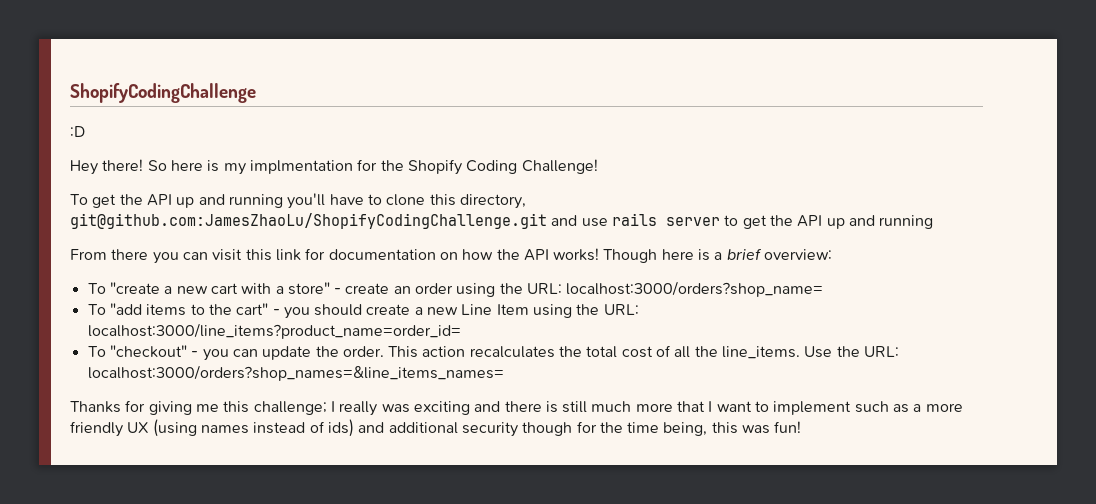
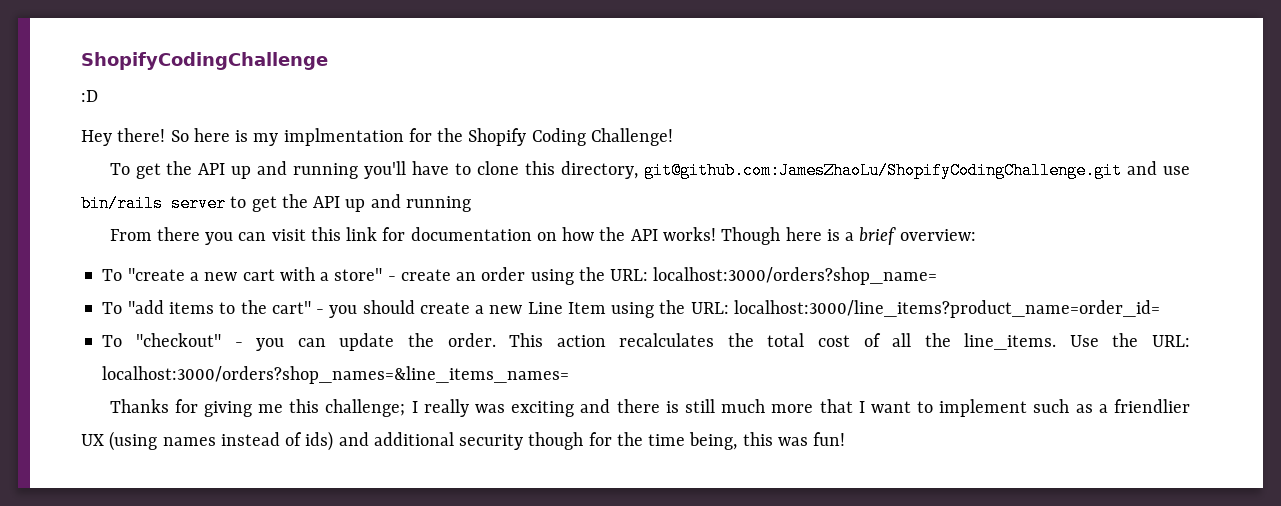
- To get the API up and running you'll have to clone this directory, git@github.com:JamesZhaoLu/ShopifyCodingChallenge.git and use rails server to get the API up and running
+ To get the API up and running you'll have to clone this directory, git@github.com:JamesZhaoLu/ShopifyCodingChallenge.git and use bin/rails server to get the API up and running
- Thanks for giving me this challenge; I really was exciting and there is still much more that I want to implement such as a more friendly UX (using names instead of ids) and additional security though for the time being, this was fun!
+ Thanks for giving me this challenge; I really was exciting and there is still much more that I want to implement such as a friendlier UX (using names instead of ids) and additional security though for the time being, this was fun!

